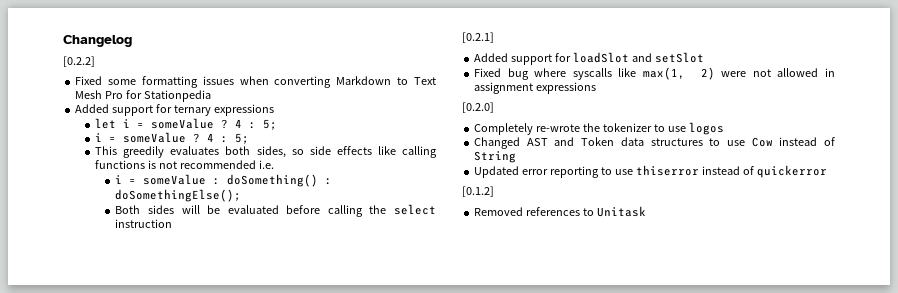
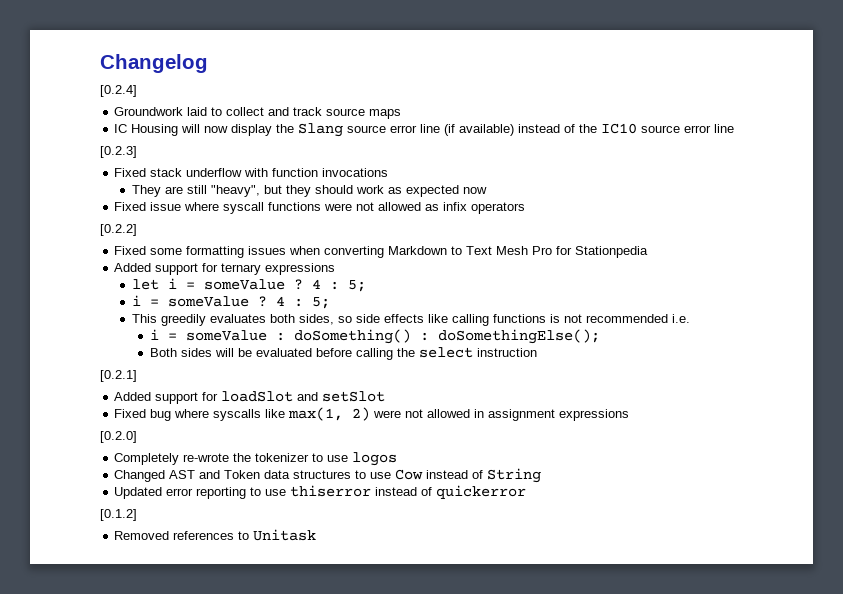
+ [0.2.4]
+ Groundwork laid to collect and track source maps
+ IC Housing will now display the Slang source error line (if available) instead of the IC10 source error line
+ [0.2.3]
+ Fixed stack underflow with function invocations
+ They are still "heavy", but they should work as expected now
+ Fixed issue where syscall functions were not allowed as infix operators

